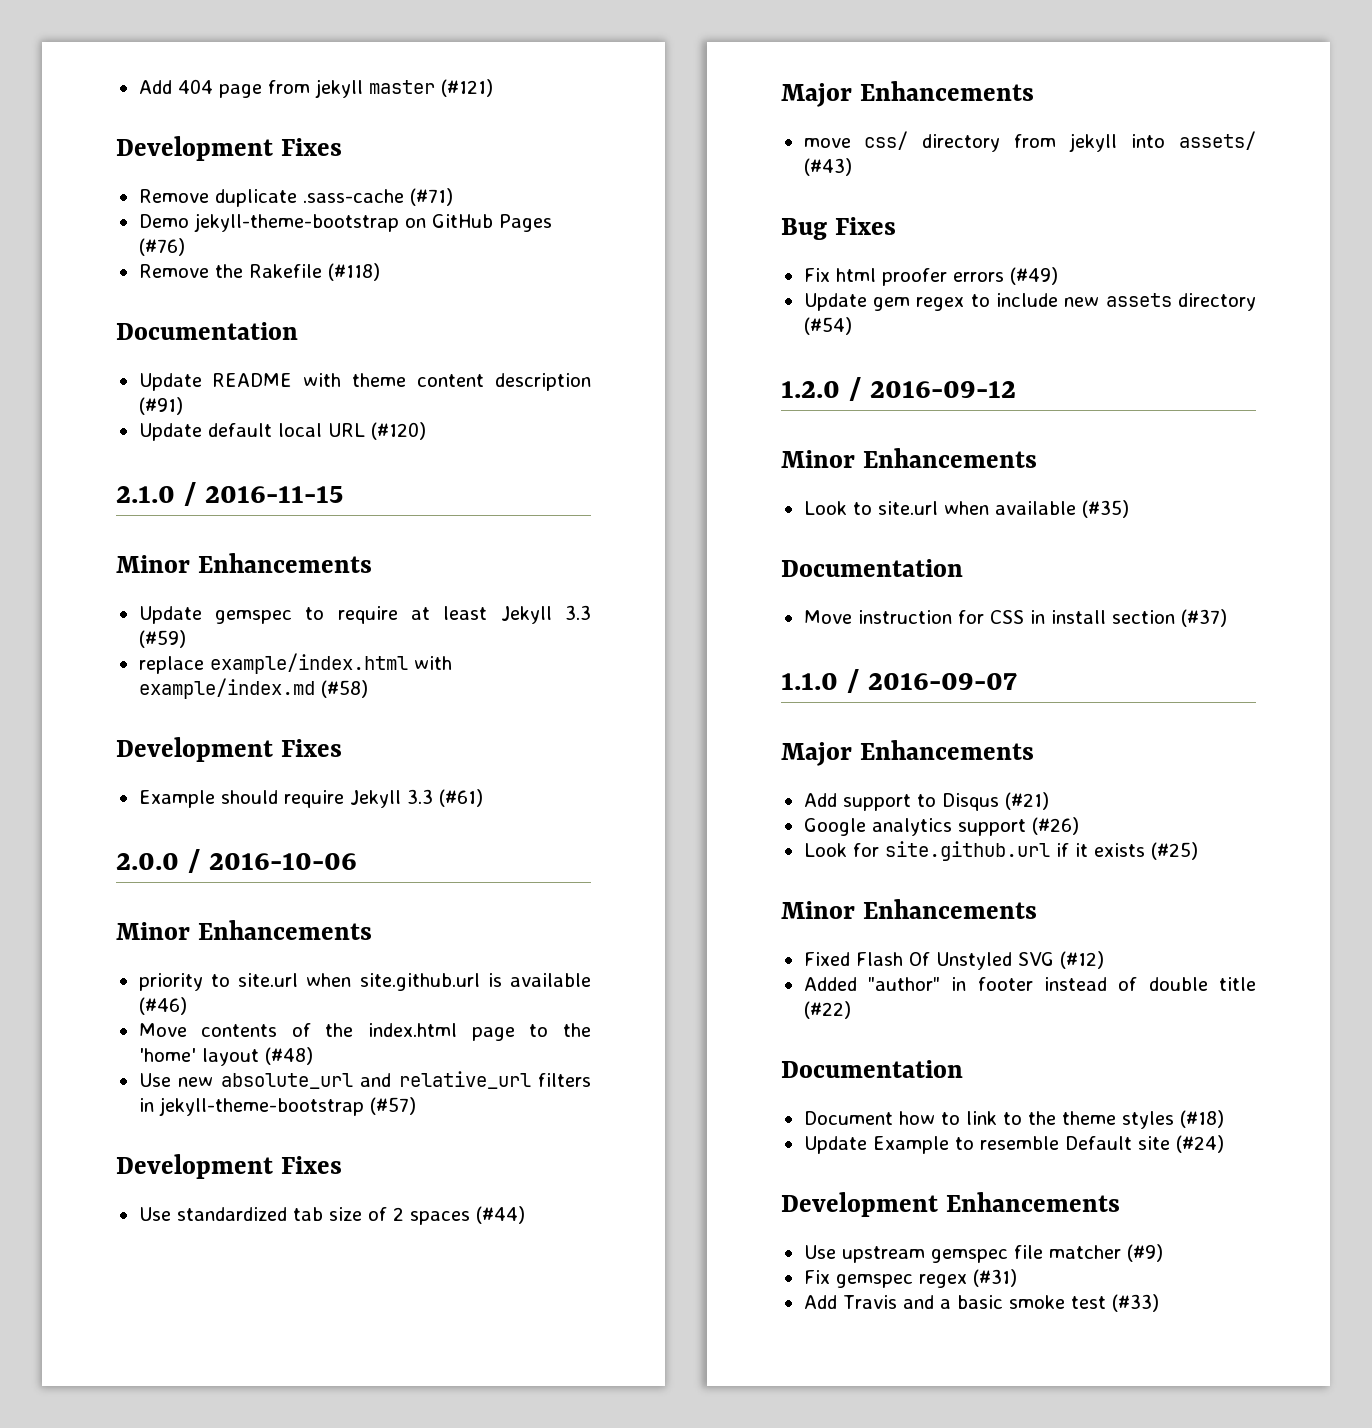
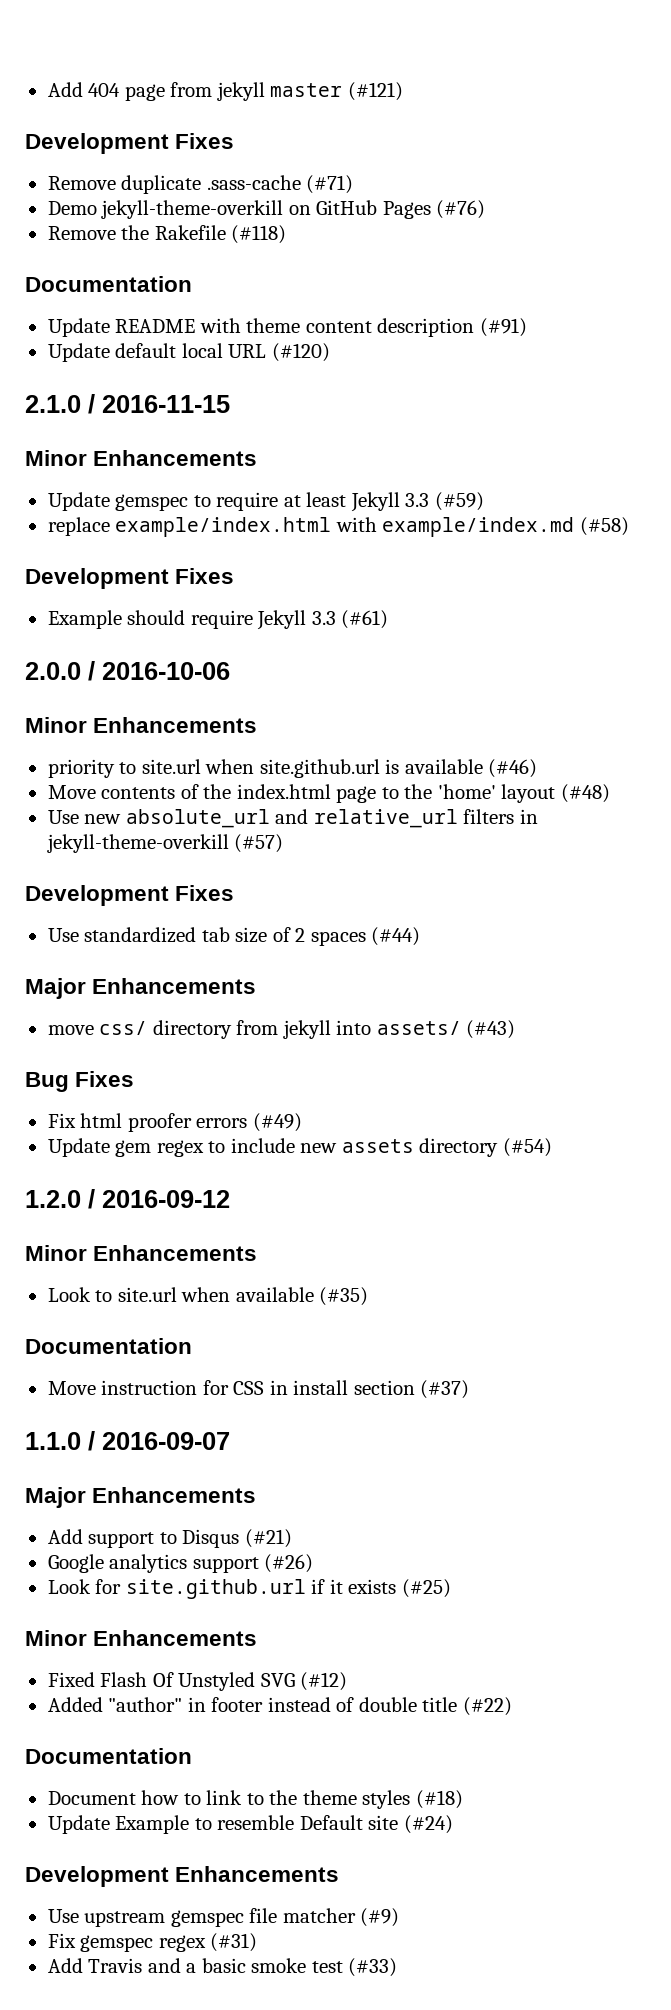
- Demo jekyll-theme-bootstrap on GitHub Pages (#76)
+ Demo jekyll-theme-overkill on GitHub Pages (#76)
- Use new absolute_url and relative_url filters in jekyll-theme-bootstrap (#57)
+ Use new absolute_url and relative_url filters in jekyll-theme-overkill (#57)

